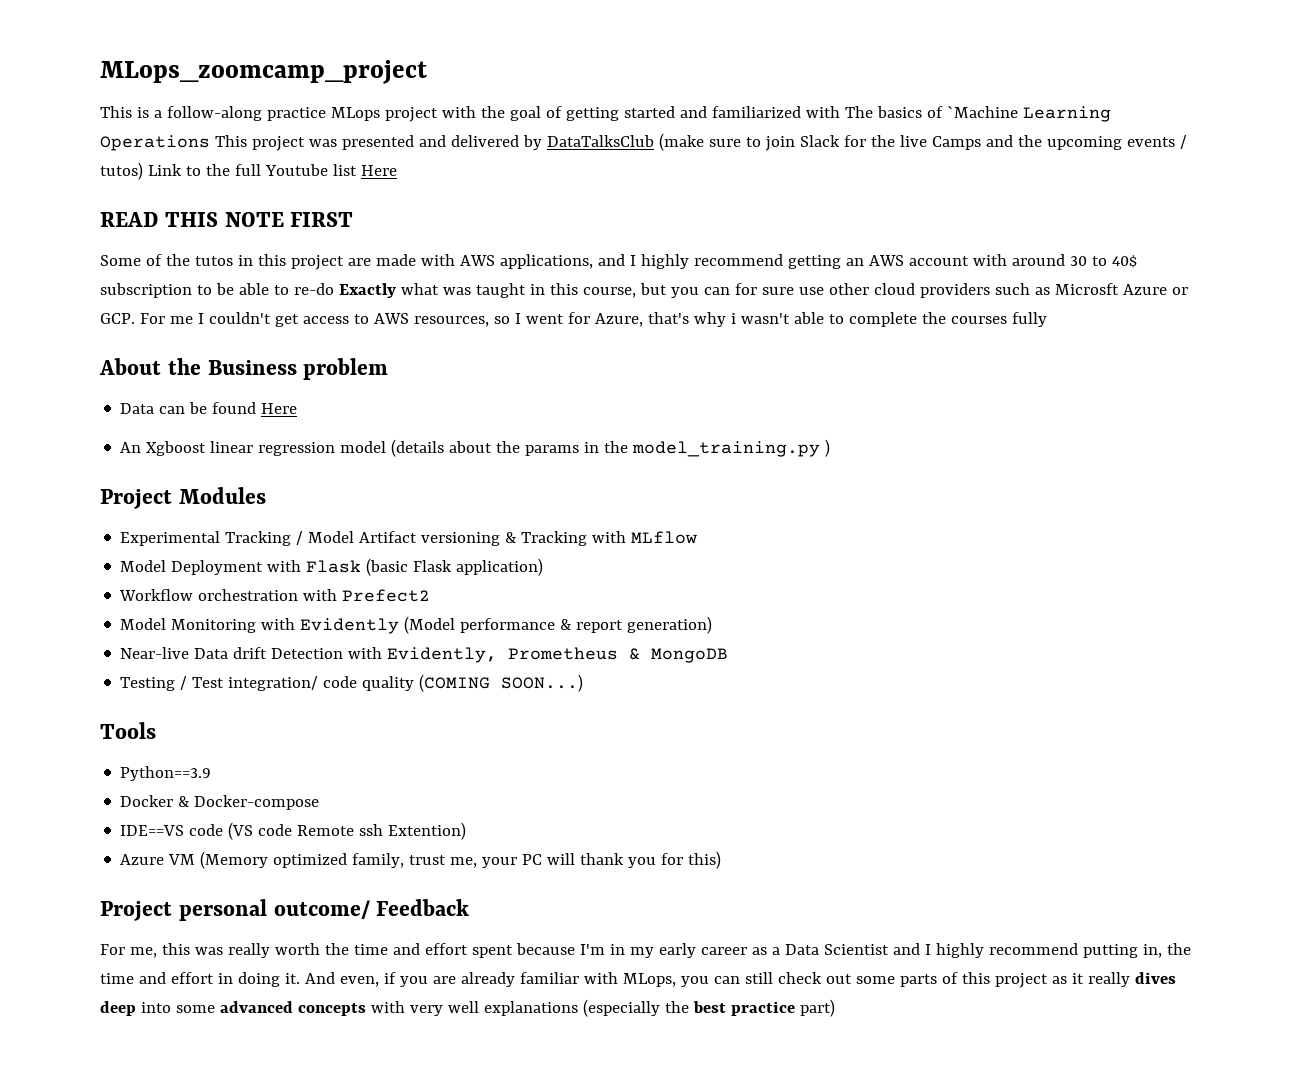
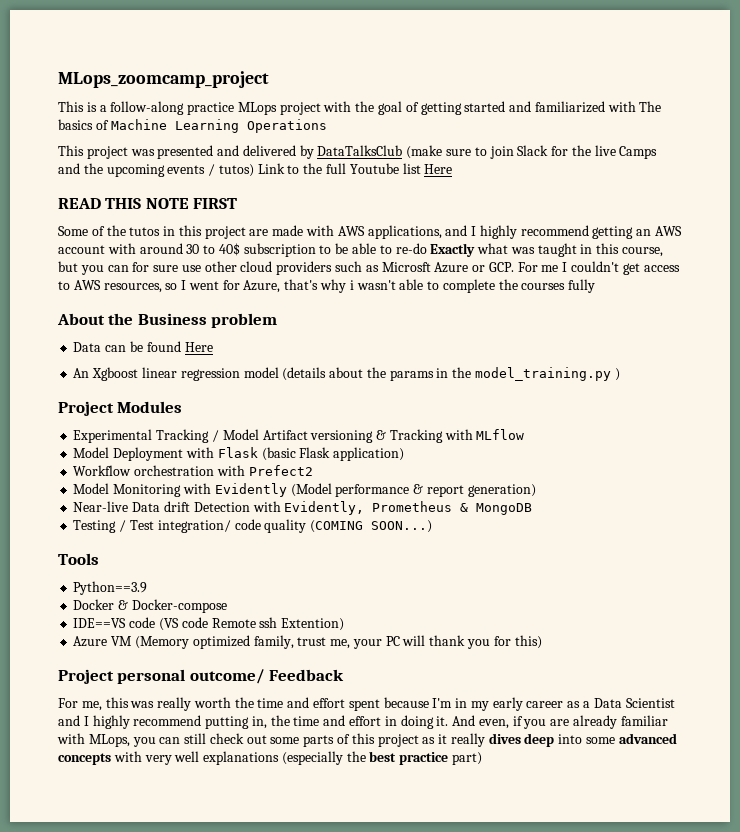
- This is a follow-along practice MLops project with the goal of getting started and familiarized with The basics of `Machine Learning Operations This project was presented and delivered by DataTalksClub (make sure to join Slack for the live Camps and the upcoming events / tutos) Link to the full Youtube list Here
+ This is a follow-along practice MLops project with the goal of getting started and familiarized with The basics of Machine Learning Operations
+ This project was presented and delivered by DataTalksClub (make sure to join Slack for the live Camps and the upcoming events / tutos) Link to the full Youtube list Here

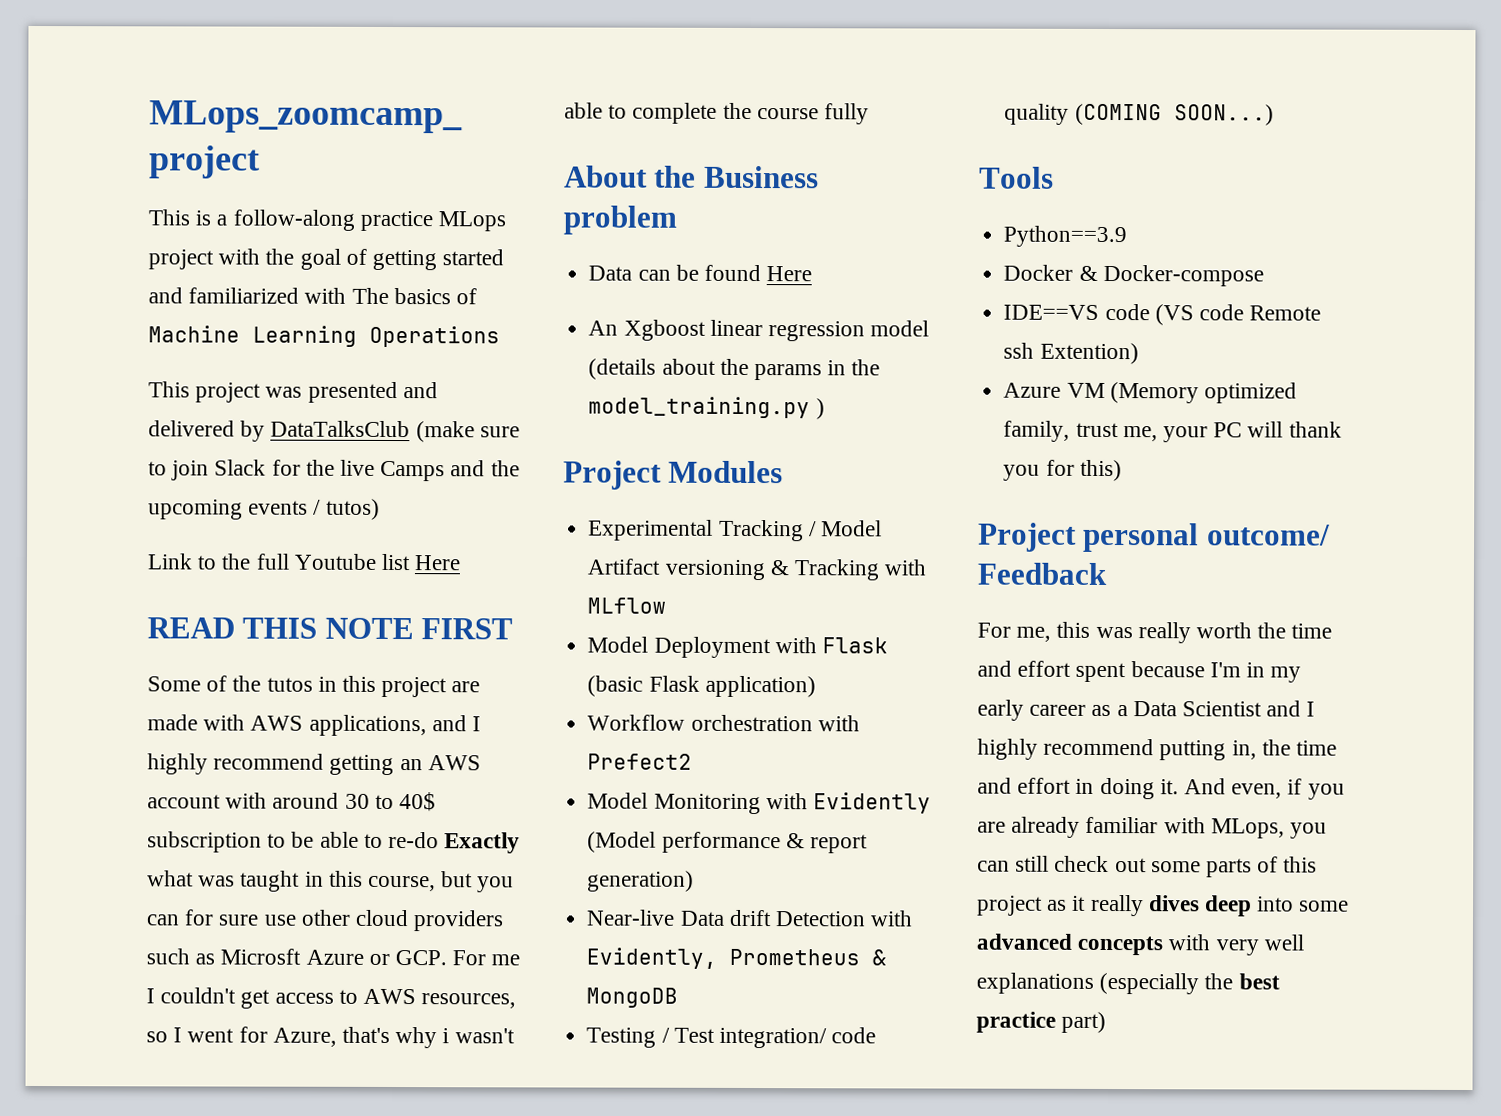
- This project was presented and delivered by DataTalksClub (make sure to join Slack for the live Camps and the upcoming events / tutos) Link to the full Youtube list Here
+ This project was presented and delivered by DataTalksClub (make sure to join Slack for the live Camps and the upcoming events / tutos)
+ Link to the full Youtube list Here
- Some of the tutos in this project are made with AWS applications, and I highly recommend getting an AWS account with around 30 to 40$ subscription to be able to re-do Exactly what was taught in this course, but you can for sure use other cloud providers such as Microsft Azure or GCP. For me I couldn't get access to AWS resources, so I went for Azure, that's why i wasn't able to complete the courses fully
+ Some of the tutos in this project are made with AWS applications, and I highly recommend getting an AWS account with around 30 to 40$ subscription to be able to re-do Exactly what was taught in this course, but you can for sure use other cloud providers such as Microsft Azure or GCP. For me I couldn't get access to AWS resources, so I went for Azure, that's why i wasn't able to complete the course fully

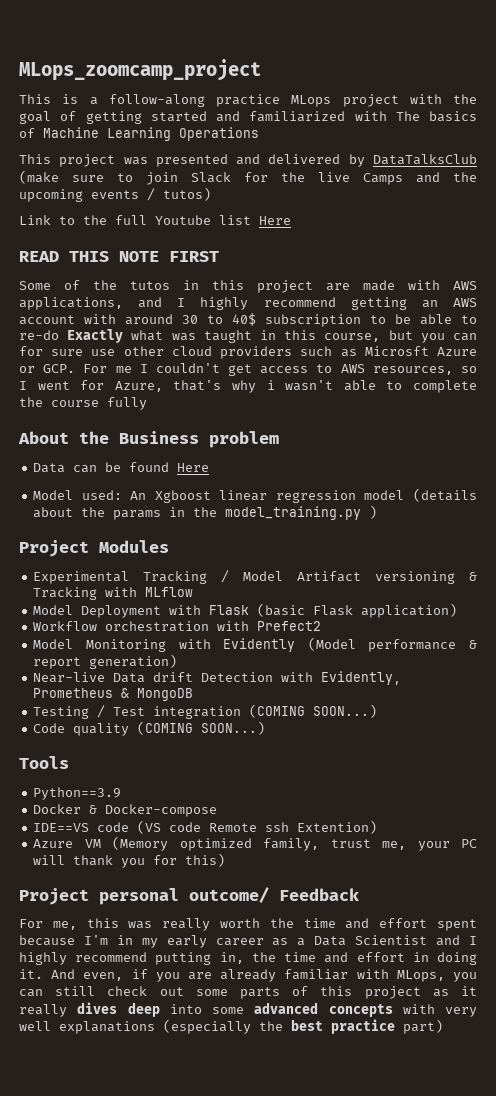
- An Xgboost linear regression model (details about the params in the model_training.py )
+ Model used: An Xgboost linear regression model (details about the params in the model_training.py )
- Testing / Test integration/ code quality (COMING SOON...)
+ Testing / Test integration (COMING SOON...)
+ Code quality (COMING SOON...)

